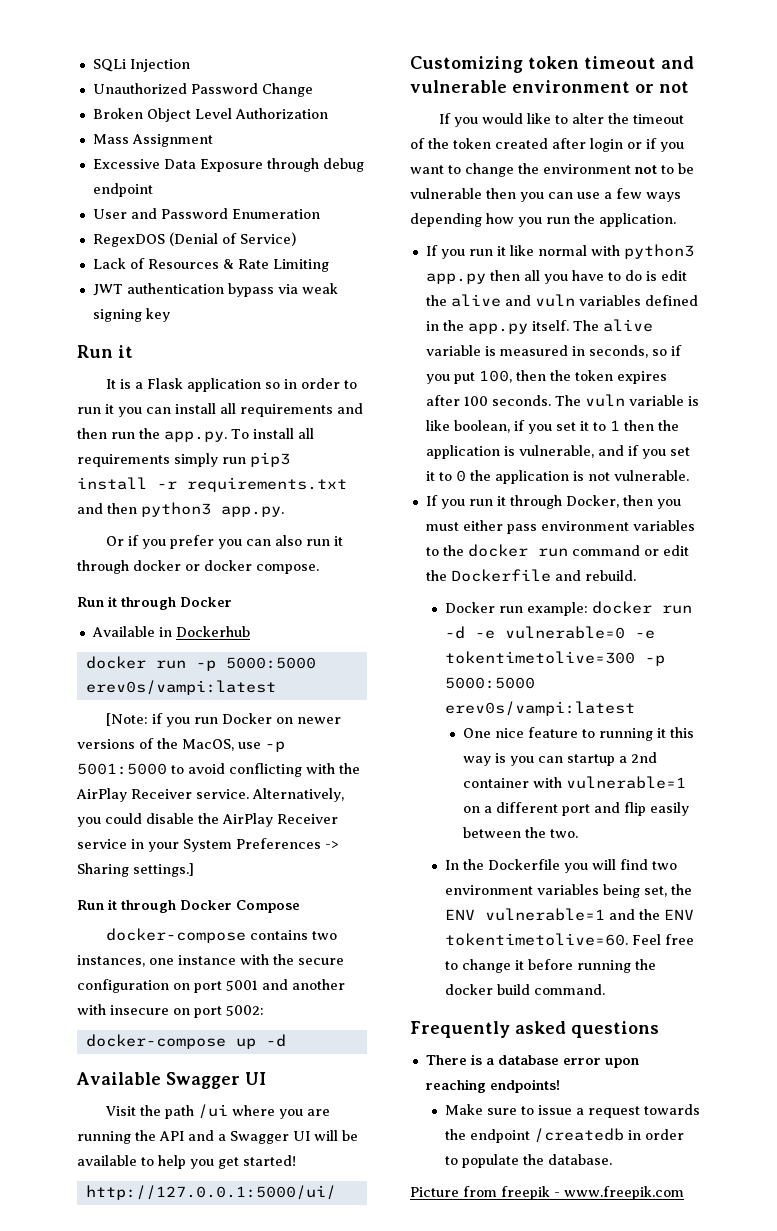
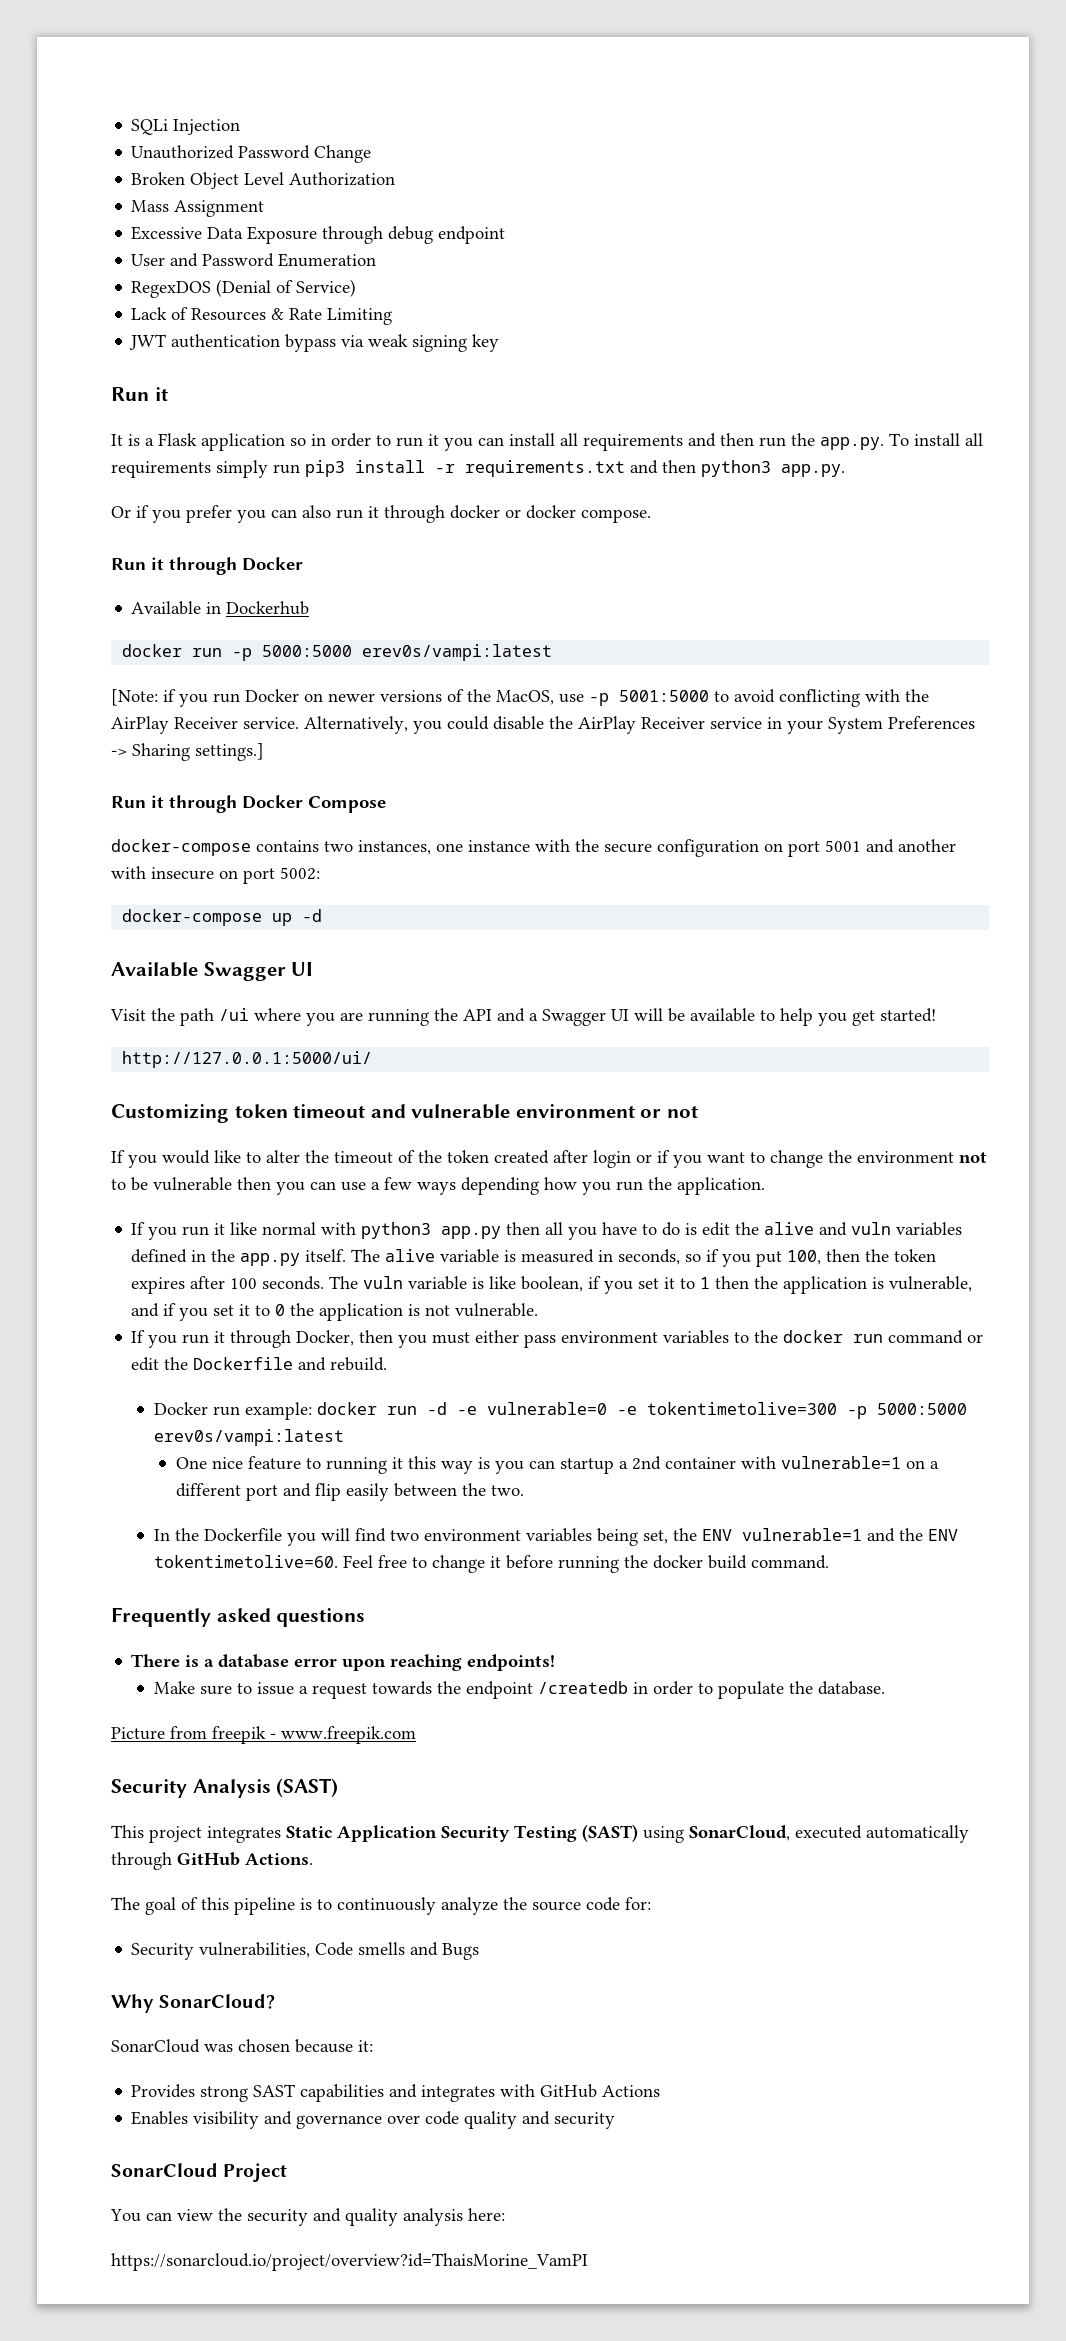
+ Security Analysis (SAST)
+ This project integrates Static Application Security Testing (SAST) using SonarCloud, executed automatically through GitHub Actions.
+ The goal of this pipeline is to continuously analyze the source code for:
+ Security vulnerabilities, Code smells and Bugs
+ Why SonarCloud?
+ SonarCloud was chosen because it:
+ Provides strong SAST capabilities and integrates with GitHub Actions
+ Enables visibility and governance over code quality and security
+ SonarCloud Project
+ You can view the security and quality analysis here:
+ https://sonarcloud.io/project/overview?id=ThaisMorine_VamPI

